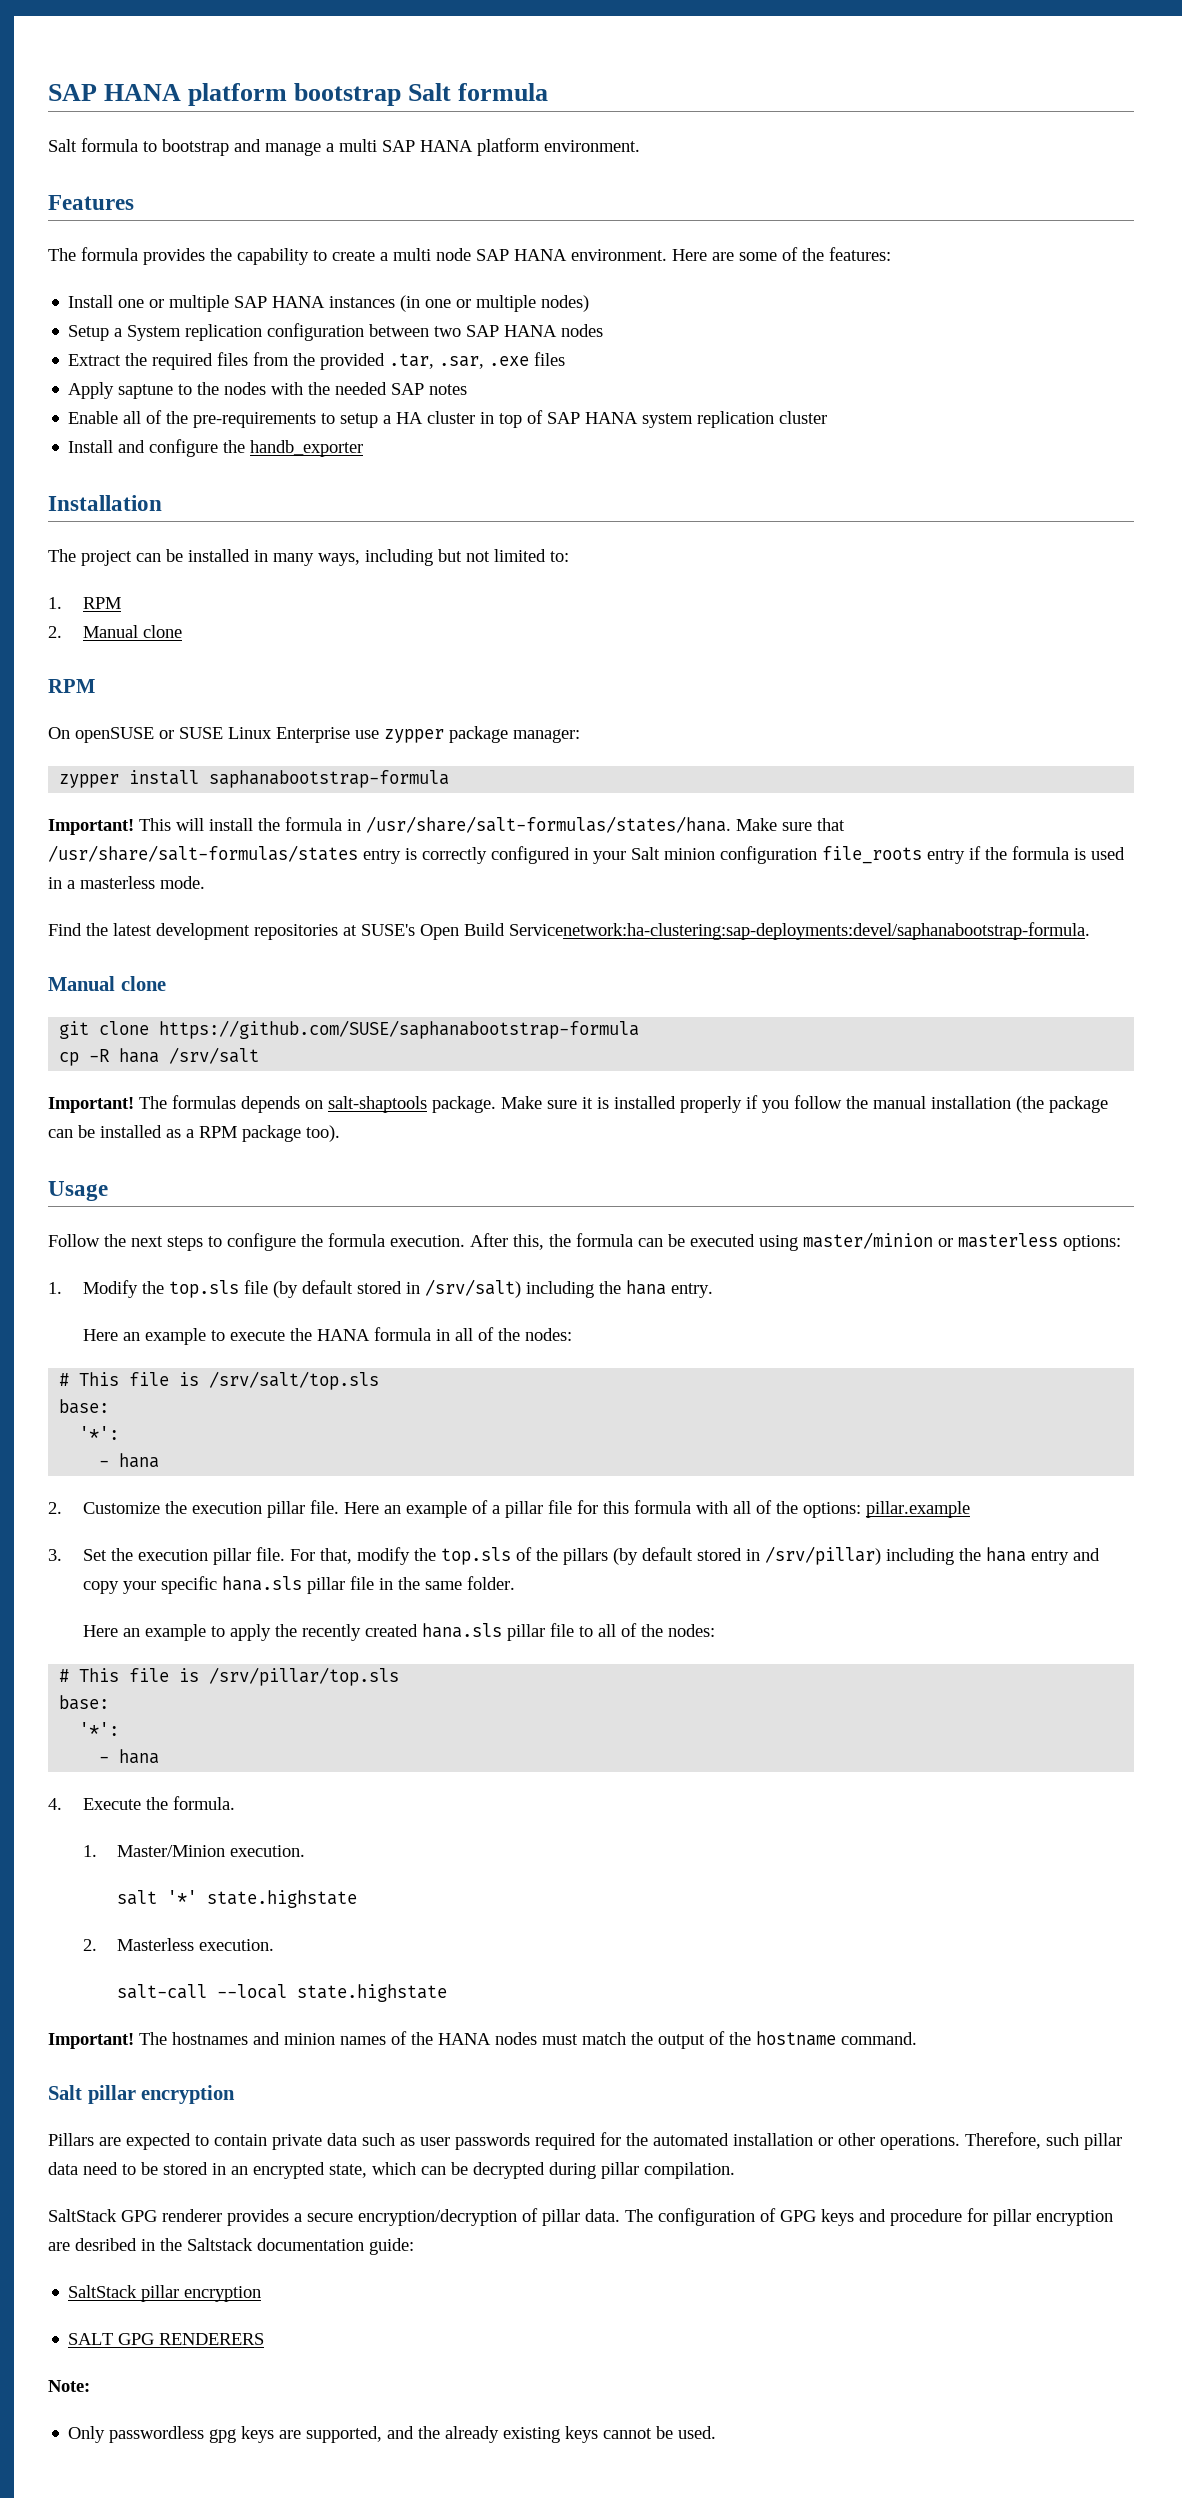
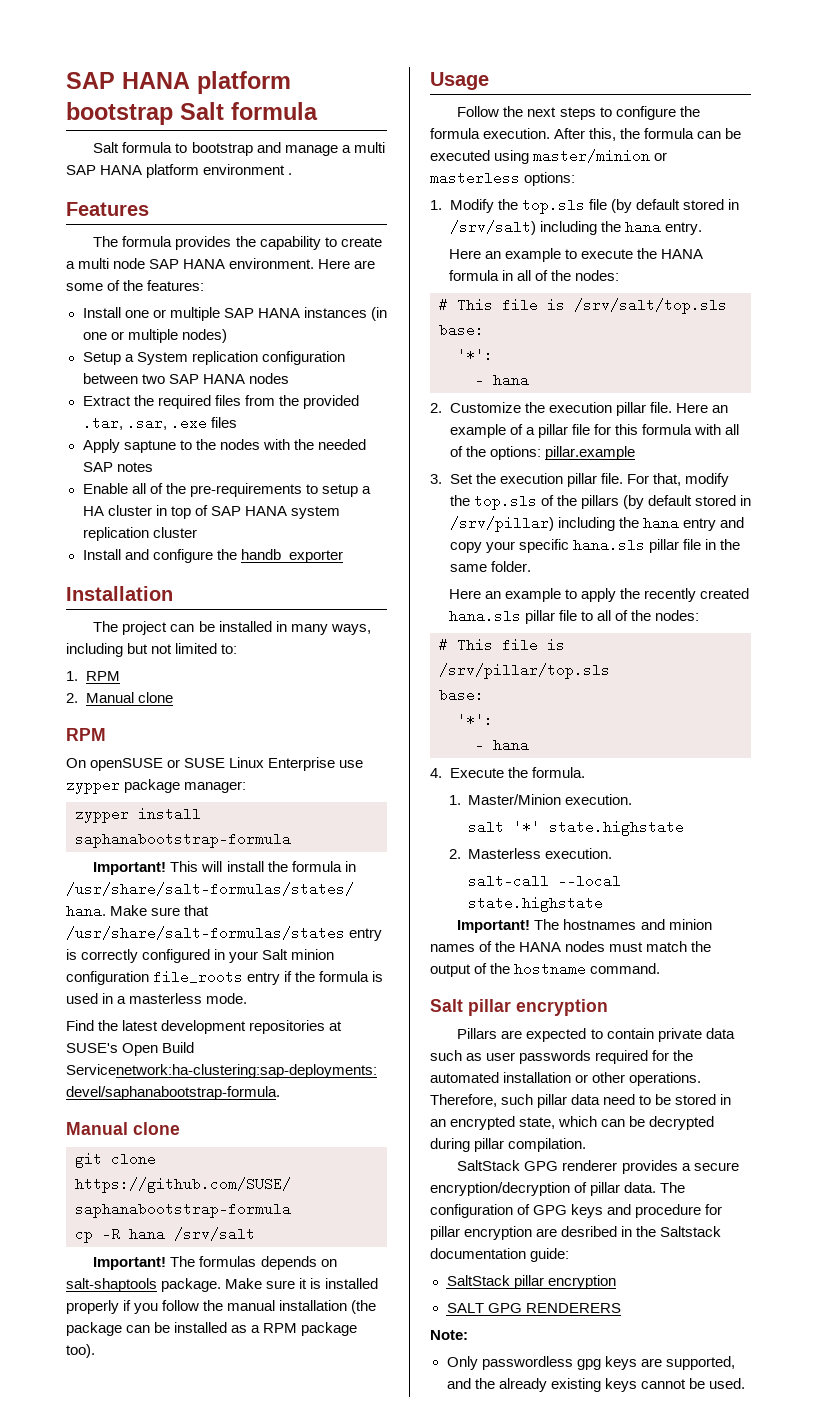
- Salt formula to bootstrap and manage a multi SAP HANA platform environment.
+ Salt formula to bootstrap and manage a multi SAP HANA platform environment .

